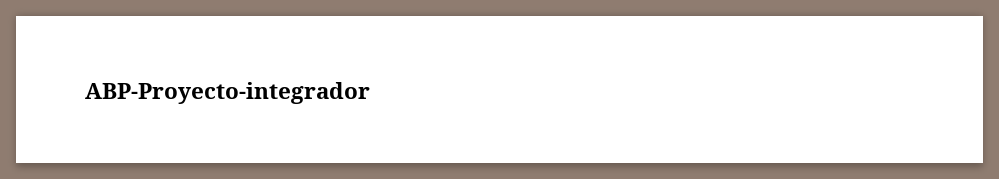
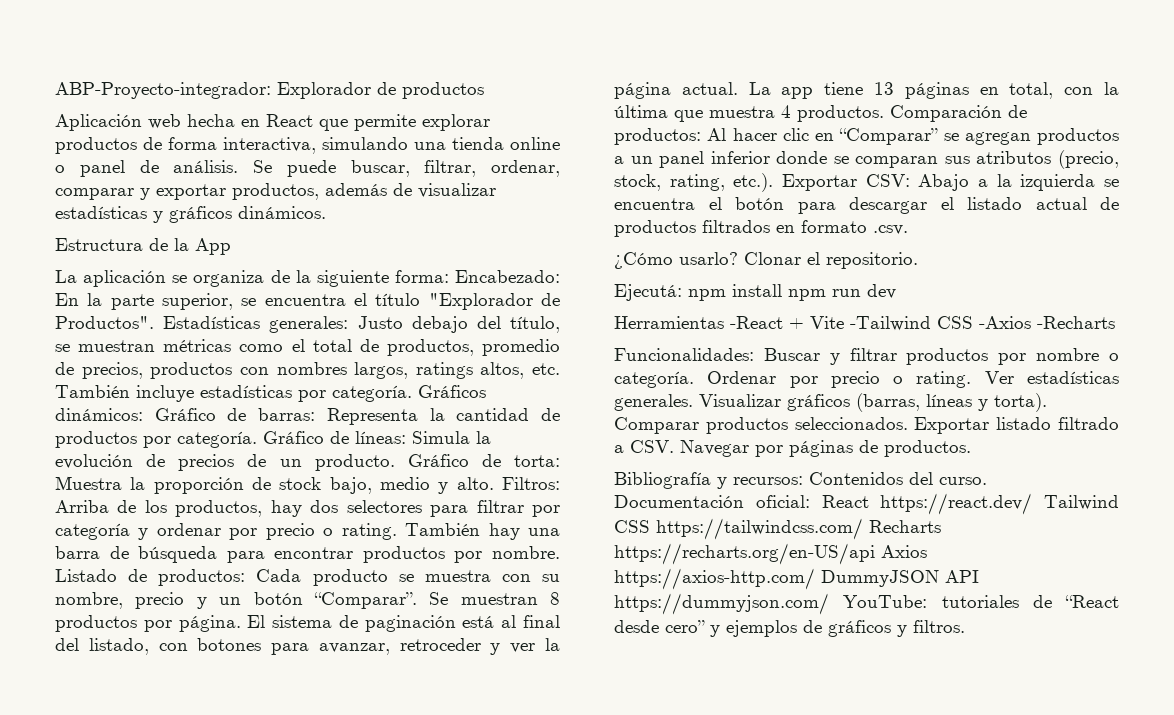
- ABP-Proyecto-integrador
+ ABP-Proyecto-integrador: Explorador de productos
+ Aplicación web hecha en React que permite explorar productos de forma interactiva, simulando una tienda online o panel de análisis. Se puede buscar, filtrar, ordenar, comparar y exportar productos, además de visualizar estadísticas y gráficos dinámicos.
+ Estructura de la App
+ La aplicación se organiza de la siguiente forma: Encabezado: En la parte superior, se encuentra el título "Explorador de Productos". Estadísticas generales: Justo debajo del título, se muestran métricas como el total de productos, promedio de precios, productos con nombres largos, ratings altos, etc. También incluye estadísticas por categoría. Gráficos dinámicos: Gráfico de barras: Representa la cantidad de productos por categoría. Gráfico de líneas: Simula la evolución de precios de un producto. Gráfico de torta: Muestra la proporción de stock bajo, medio y alto. Filtros: Arriba de los productos, hay dos selectores para filtrar por categoría y ordenar por precio o rating. También hay una barra de búsqueda para encontrar productos por nombre. Listado de productos: Cada producto se muestra con su nombre, precio y un botón “Comparar”. Se muestran 8 productos por página. El sistema de paginación está al final del listado, con botones para avanzar, retroceder y ver la página actual. La app tiene 13 páginas en total, con la última que muestra 4 productos. Comparación de productos: Al hacer clic en “Comparar” se agregan productos a un panel inferior donde se comparan sus atributos (precio, stock, rating, etc.). Exportar CSV: Abajo a la izquierda se encuentra el botón para descargar el listado actual de productos filtrados en formato .csv.
+ ¿Cómo usarlo? Clonar el repositorio.
+ Ejecutá: npm install npm run dev
+ Herramientas -React + Vite -Tailwind CSS -Axios -Recharts
+ Funcionalidades: Buscar y filtrar productos por nombre o categoría. Ordenar por precio o rating. Ver estadísticas generales. Visualizar gráficos (barras, líneas y torta). Comparar productos seleccionados. Exportar listado filtrado a CSV. Navegar por páginas de productos.
+ Bibliografía y recursos: Contenidos del curso. Documentación oficial: React https://react.dev/ Tailwind CSS https://tailwindcss.com/ Recharts https://recharts.org/en-US/api Axios https://axios-http.com/ DummyJSON API https://dummyjson.com/ YouTube: tutoriales de “React desde cero” y ejemplos de gráficos y filtros.

